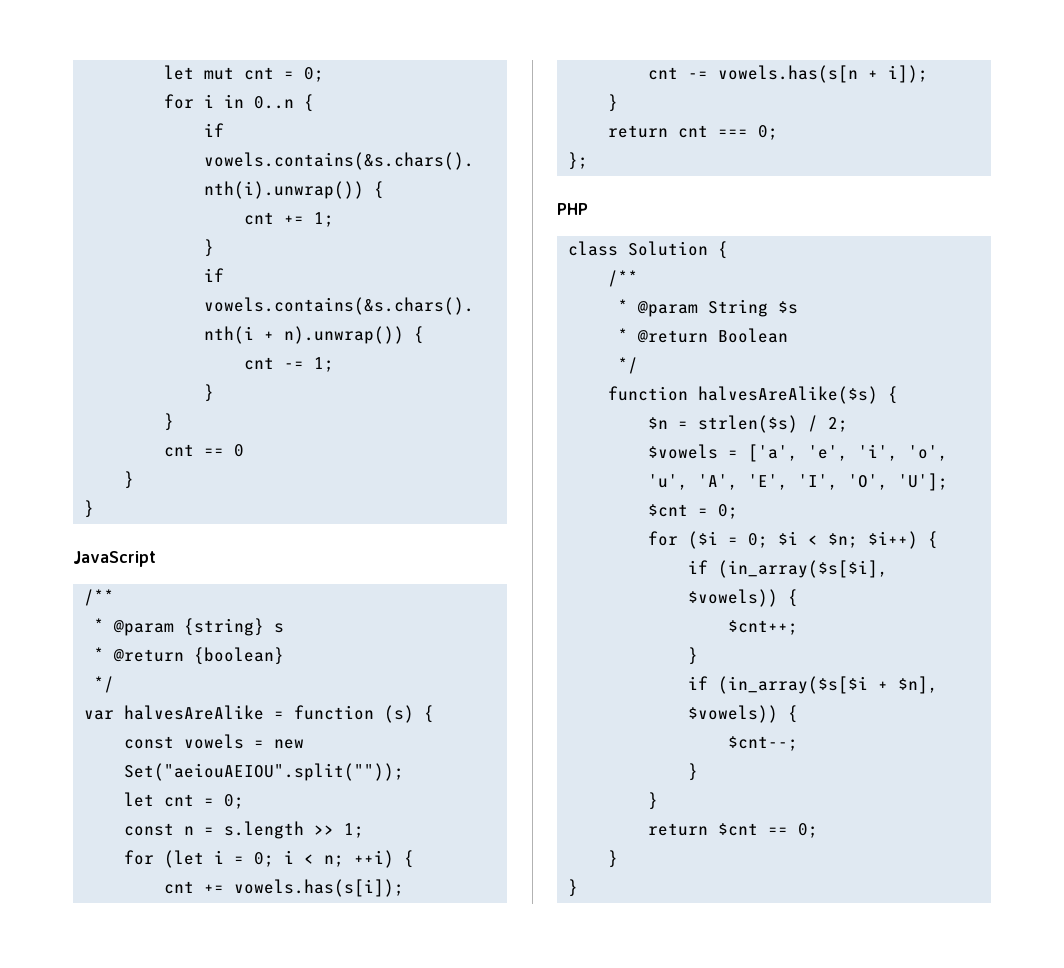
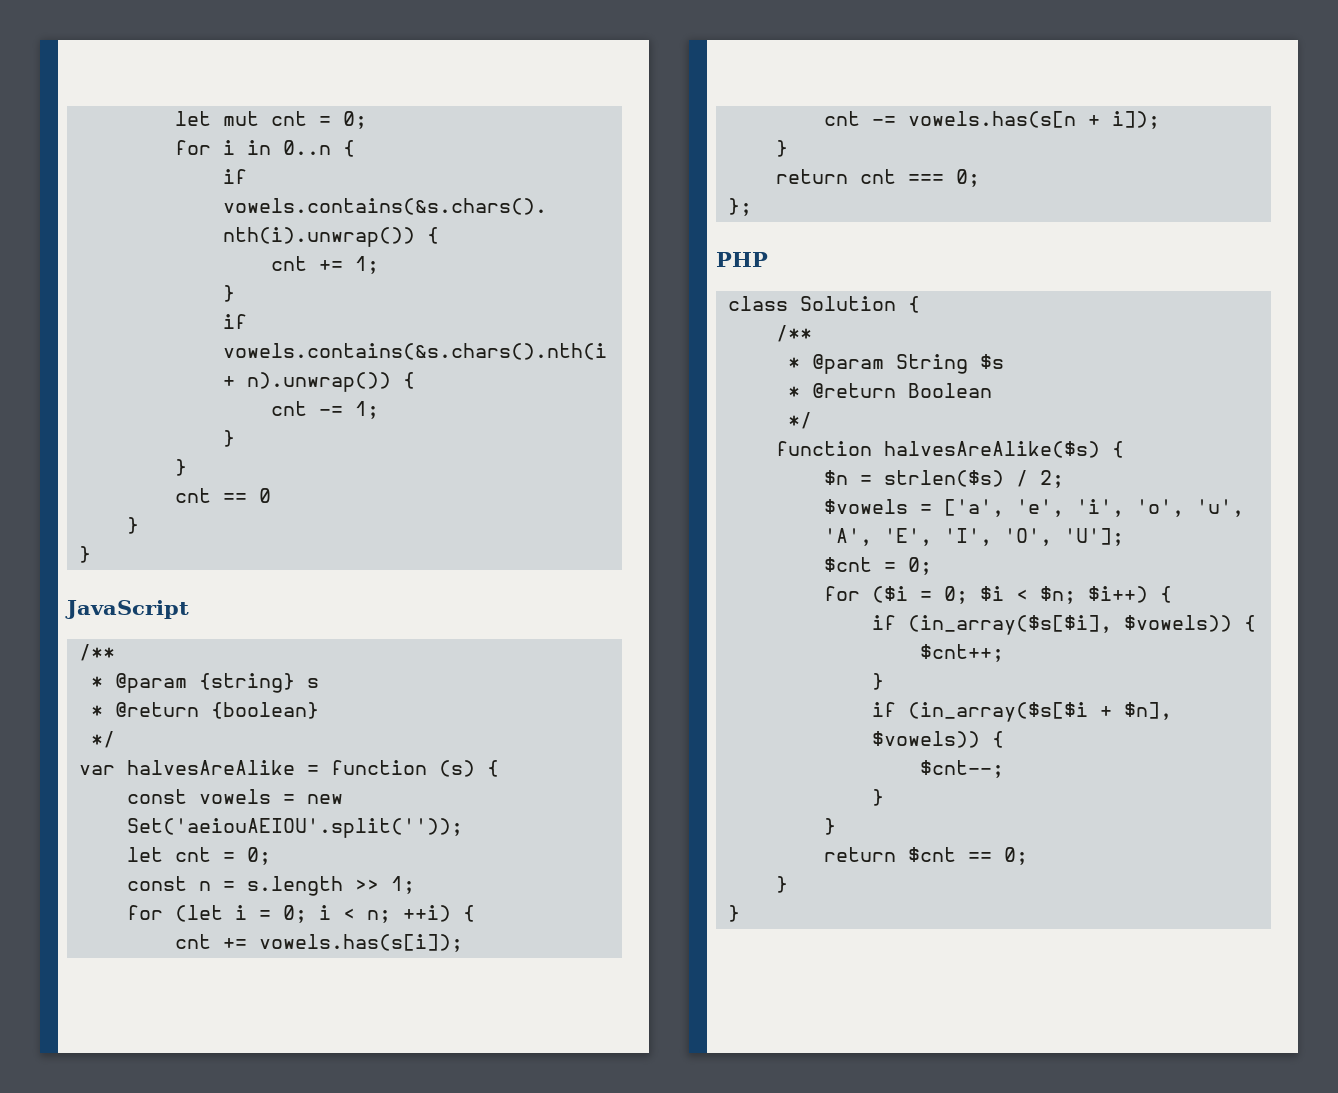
- const vowels = new Set("aeiouAEIOU".split(""));
+ const vowels = new Set('aeiouAEIOU'.split(''));

